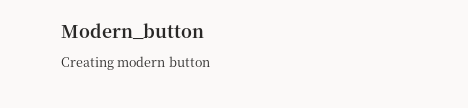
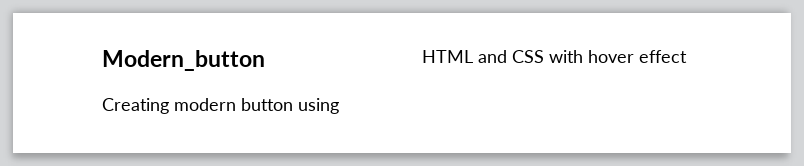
- Creating modern button
+ Creating modern button using HTML and CSS with hover effect

